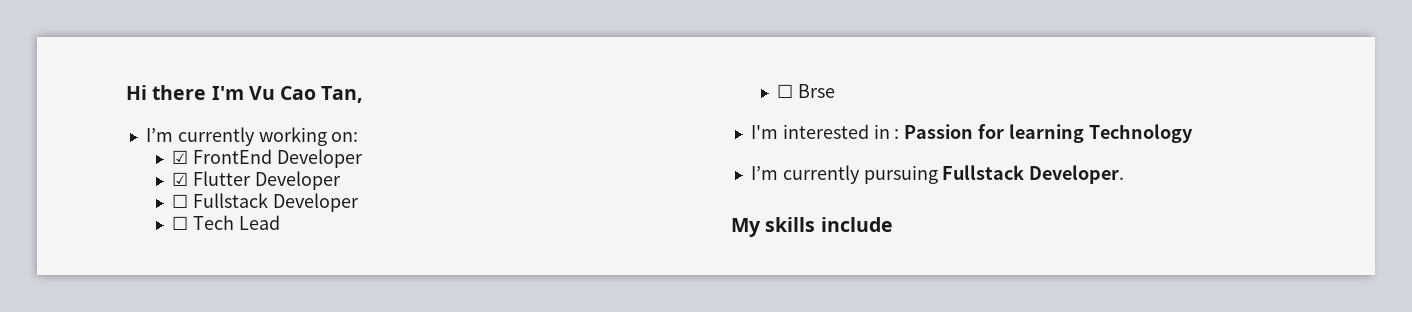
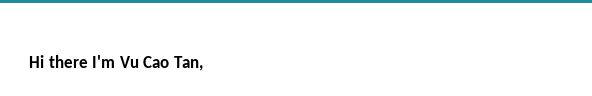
- I’m currently working on:
- ☑ FrontEnd Developer
- ☑ Flutter Developer
- ☐ Fullstack Developer
- ☐ Tech Lead
- ☐ Brse
- I'm interested in : Passion for learning Technology
- I’m currently pursuing Fullstack Developer.
- My skills include

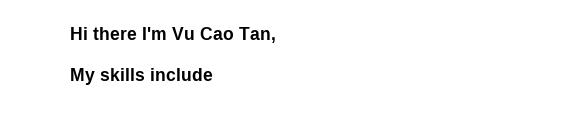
+ My skills include

